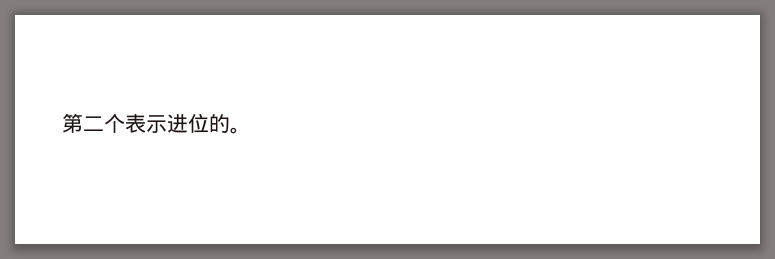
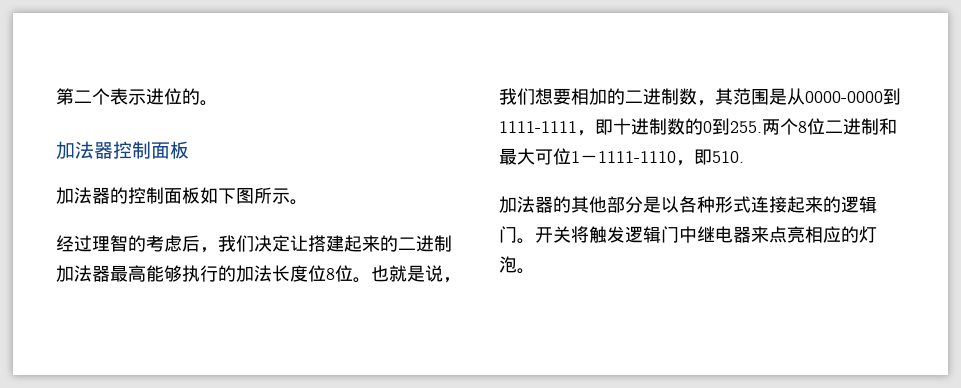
+ 加法器控制面板
+ 加法器的控制面板如下图所示。
+ 经过理智的考虑后，我们决定让搭建起来的二进制加法器最高能够执行的加法长度位8位。也就是说，我们想要相加的二进制数，其范围是从0000-0000到1111-1111，即十进制数的0到255.两个8位二进制和最大可位1－1111-1110，即510.
+ 加法器的其他部分是以各种形式连接起来的逻辑门。开关将触发逻辑门中继电器来点亮相应的灯泡。

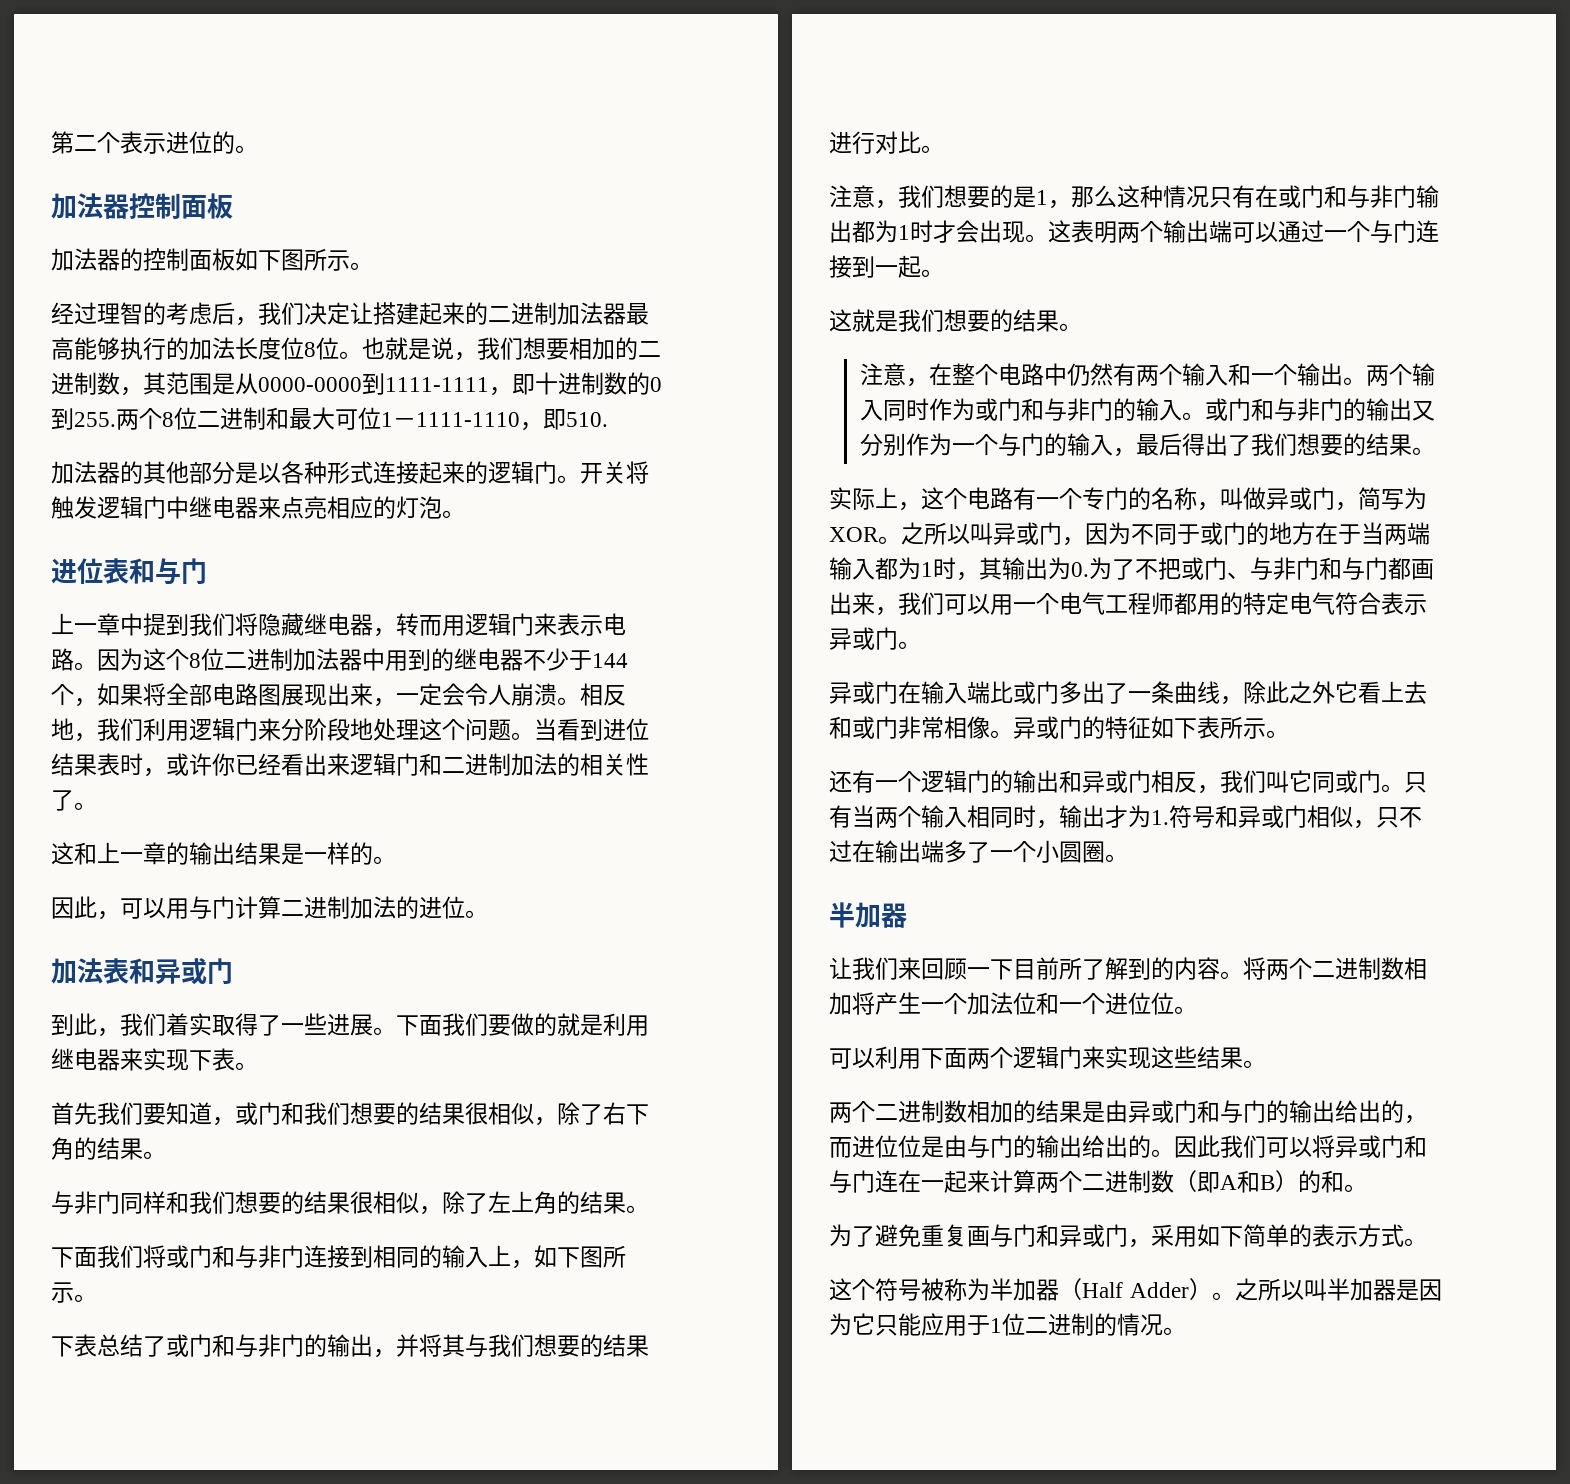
+ 进位表和与门
+ 上一章中提到我们将隐藏继电器，转而用逻辑门来表示电路。因为这个8位二进制加法器中用到的继电器不少于144个，如果将全部电路图展现出来，一定会令人崩溃。相反地，我们利用逻辑门来分阶段地处理这个问题。当看到进位结果表时，或许你已经看出来逻辑门和二进制加法的相关性了。
+ 这和上一章的输出结果是一样的。
+ 因此，可以用与门计算二进制加法的进位。
+ 加法表和异或门
+ 到此，我们着实取得了一些进展。下面我们要做的就是利用继电器来实现下表。
+ 首先我们要知道，或门和我们想要的结果很相似，除了右下角的结果。
+ 与非门同样和我们想要的结果很相似，除了左上角的结果。
+ 下面我们将或门和与非门连接到相同的输入上，如下图所示。
+ 下表总结了或门和与非门的输出，并将其与我们想要的结果进行对比。
+ 注意，我们想要的是1，那么这种情况只有在或门和与非门输出都为1时才会出现。这表明两个输出端可以通过一个与门连接到一起。
+ 这就是我们想要的结果。
+ 注意，在整个电路中仍然有两个输入和一个输出。两个输入同时作为或门和与非门的输入。或门和与非门的输出又分别作为一个与门的输入，最后得出了我们想要的结果。
+ 实际上，这个电路有一个专门的名称，叫做异或门，简写为XOR。之所以叫异或门，因为不同于或门的地方在于当两端输入都为1时，其输出为0.为了不把或门、与非门和与门都画出来，我们可以用一个电气工程师都用的特定电气符合表示异或门。
+ 异或门在输入端比或门多出了一条曲线，除此之外它看上去和或门非常相像。异或门的特征如下表所示。
+ 还有一个逻辑门的输出和异或门相反，我们叫它同或门。只有当两个输入相同时，输出才为1.符号和异或门相似，只不过在输出端多了一个小圆圈。
+ 半加器
+ 让我们来回顾一下目前所了解到的内容。将两个二进制数相加将产生一个加法位和一个进位位。
+ 可以利用下面两个逻辑门来实现这些结果。
+ 两个二进制数相加的结果是由异或门和与门的输出给出的，而进位位是由与门的输出给出的。因此我们可以将异或门和与门连在一起来计算两个二进制数（即A和B）的和。
+ 为了避免重复画与门和异或门，采用如下简单的表示方式。
+ 这个符号被称为半加器（Half Adder）。之所以叫半加器是因为它只能应用于1位二进制的情况。

